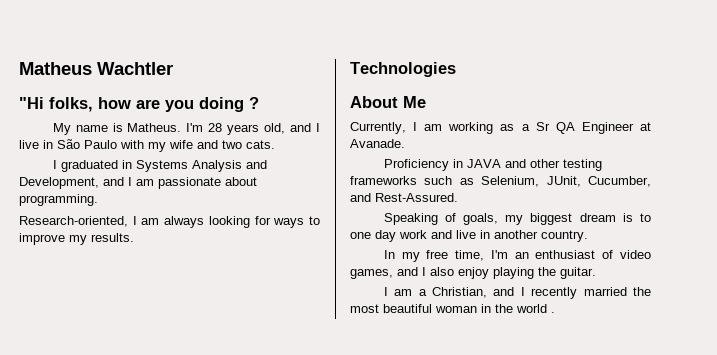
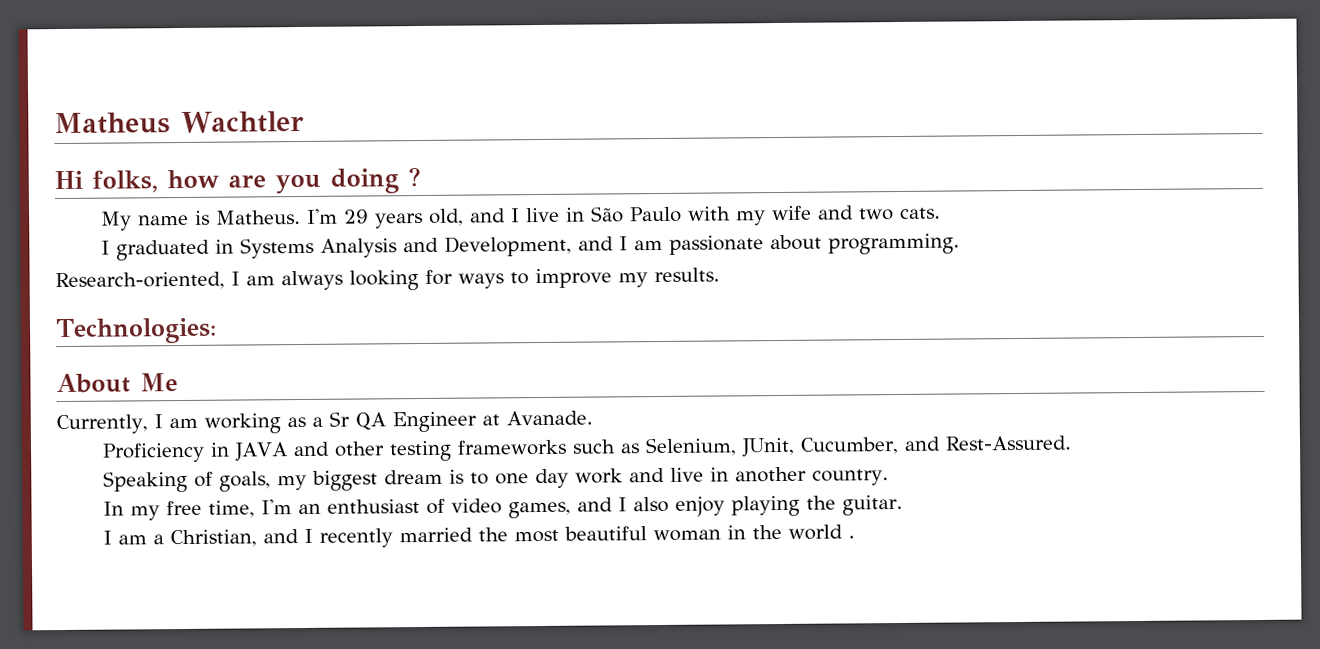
- "Hi folks, how are you doing ?
+ Hi folks, how are you doing ?
- I'm 28 years old, and I live in São Paulo with my wife and two cats.
+ I'm 29 years old, and I live in São Paulo with my wife and two cats.
- Technologies
+ Technologies:

